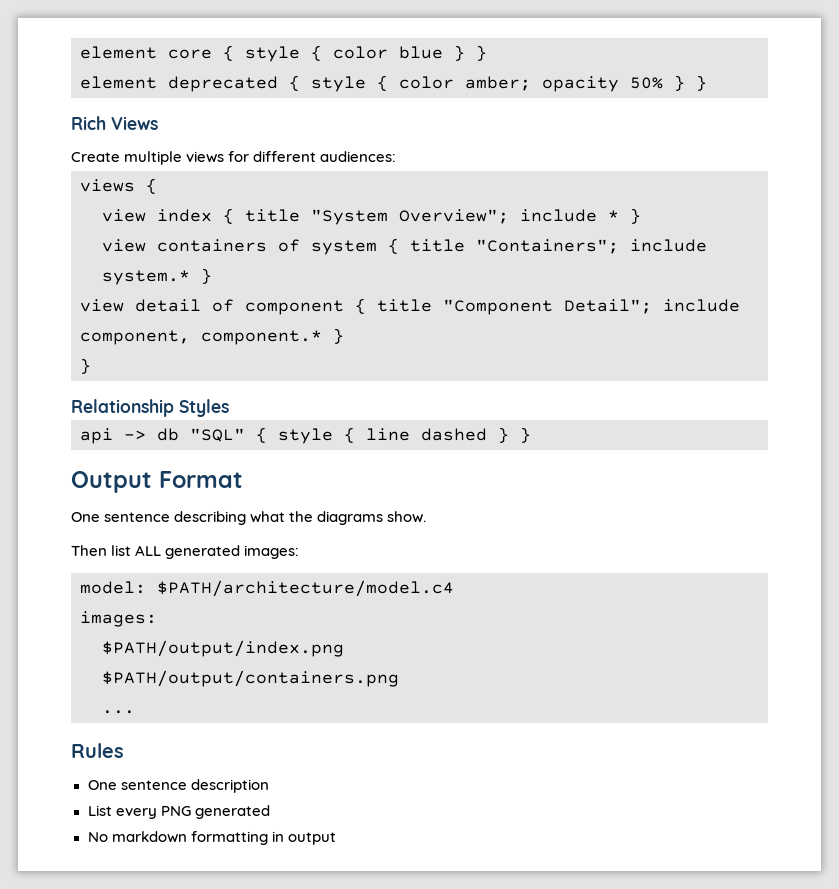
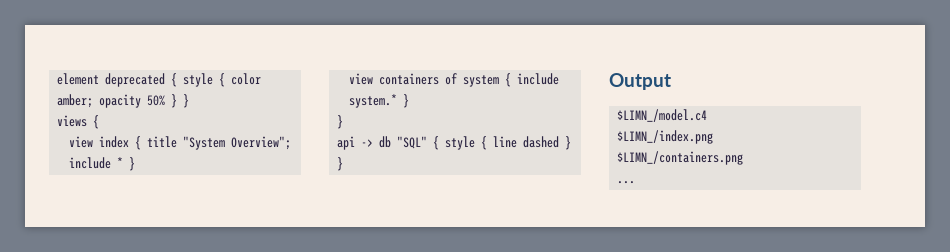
- element core { style { color blue } }
- Rich Views
- Create multiple views for different audiences:
- view containers of system { title "Containers"; include system.* }
- view detail of component { title "Component Detail"; include component, component.* }
+ view containers of system { include system.* }
  }
- Relationship Styles
- Output Format
- One sentence describing what the diagrams show.
- Then list ALL generated images:
- model: $PATH/architecture/model.c4
- images:
- $PATH/output/index.png
- $PATH/output/containers.png
+ Output
+ $LIMN_/model.c4
+ $LIMN_/index.png
+ $LIMN_/containers.png
  ...
- Rules
- One sentence description
- List every PNG generated
- No markdown formatting in output

